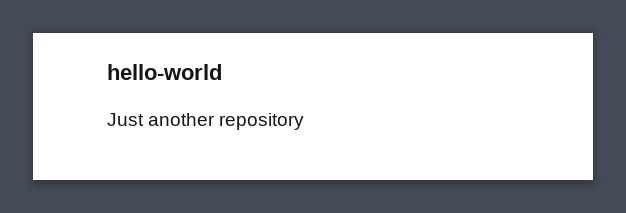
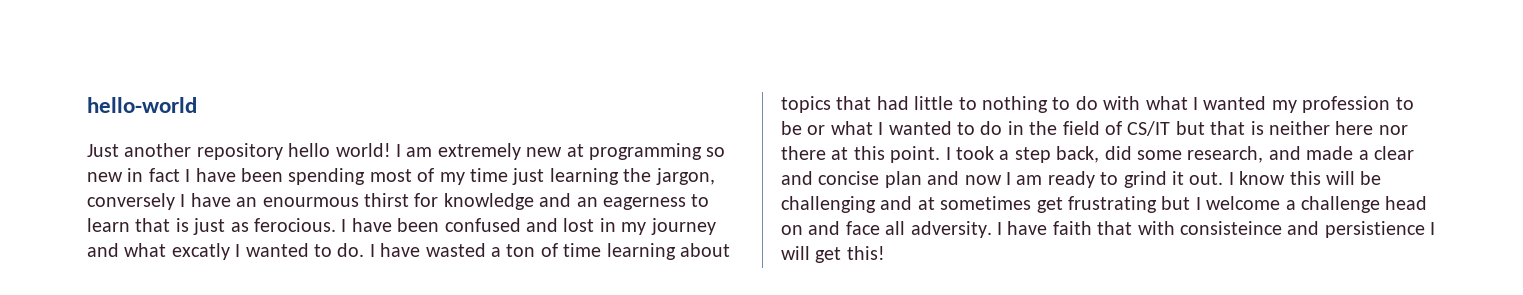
- Just another repository
+ Just another repository hello world! I am extremely new at programming so new in fact I have been spending most of my time just learning the jargon, conversely I have an enourmous thirst for knowledge and an eagerness to learn that is just as ferocious. I have been confused and lost in my journey and what excatly I wanted to do. I have wasted a ton of time learning about topics that had little to nothing to do with what I wanted my profession to be or what I wanted to do in the field of CS/IT but that is neither here nor there at this point. I took a step back, did some research, and made a clear and concise plan and now I am ready to grind it out. I know this will be challenging and at sometimes get frustrating but I welcome a challenge head on and face all adversity. I have faith that with consisteince and persistience I will get this!

